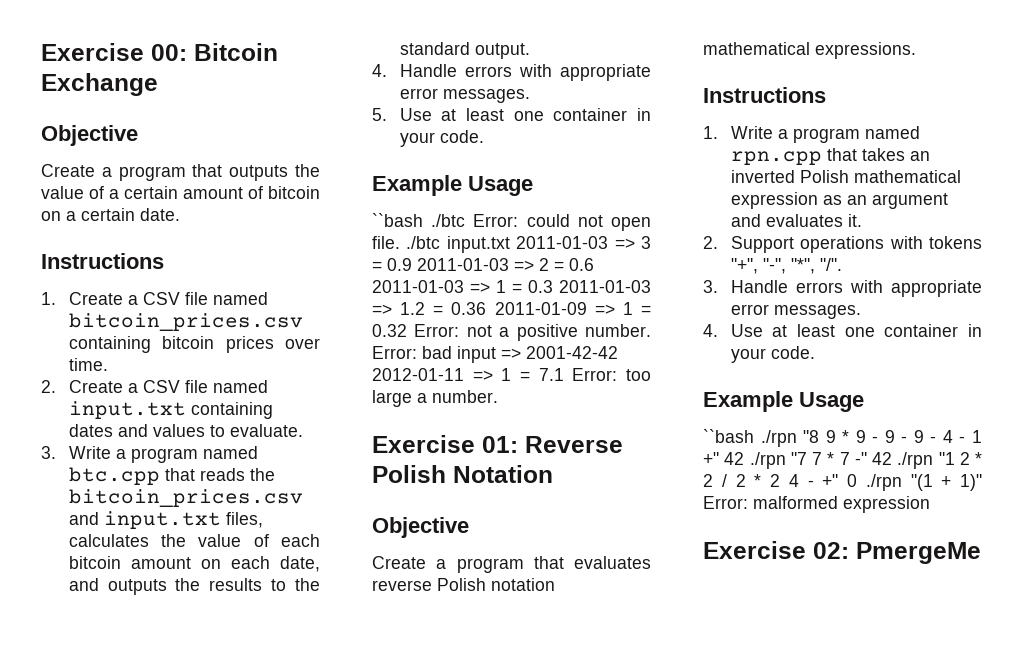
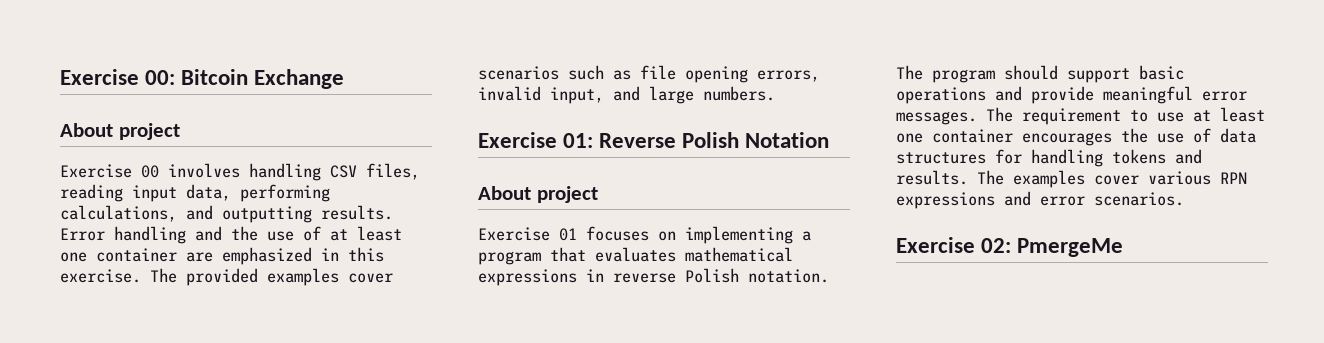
  Exercise 00: Bitcoin Exchange
- Objective
- Create a program that outputs the value of a certain amount of bitcoin on a certain date.
- Instructions
- 1. Create a CSV file named bitcoin_prices.csv containing bitcoin prices over time.
- 2. Create a CSV file named input.txt containing dates and values to evaluate.
- 3. Write a program named btc.cpp that reads the bitcoin_prices.csv and input.txt files, calculates the value of each bitcoin amount on each date, and outputs the results to the standard output.
- 4. Handle errors with appropriate error messages.
- 5. Use at least one container in your code.
- Example Usage
- ``bash ./btc Error: could not open file. ./btc input.txt 2011-01-03 => 3 = 0.9 2011-01-03 => 2 = 0.6 2011-01-03 => 1 = 0.3 2011-01-03 => 1.2 = 0.36 2011-01-09 => 1 = 0.32 Error: not a positive number. Error: bad input => 2001-42-42 2012-01-11 => 1 = 7.1 Error: too large a number.
+ About project
+ Exercise 00 involves handling CSV files, reading input data, performing calculations, and outputting results. Error handling and the use of at least one container are emphasized in this exercise. The provided examples cover scenarios such as file opening errors, invalid input, and large numbers.
  Exercise 01: Reverse Polish Notation
- Objective
- Create a program that evaluates reverse Polish notation mathematical expressions.
- Instructions
- 1. Write a program named rpn.cpp that takes an inverted Polish mathematical expression as an argument and evaluates it.
- 2. Support operations with tokens "+", "-", "*", "/".
- 3. Handle errors with appropriate error messages.
- 4. Use at least one container in your code.
- Example Usage
- ``bash ./rpn "8 9 * 9 - 9 - 9 - 4 - 1 +" 42 ./rpn "7 7 * 7 -" 42 ./rpn "1 2 * 2 / 2 * 2 4 - +" 0 ./rpn "(1 + 1)" Error: malformed expression
+ About project
+ Exercise 01 focuses on implementing a program that evaluates mathematical expressions in reverse Polish notation. The program should support basic operations and provide meaningful error messages. The requirement to use at least one container encourages the use of data structures for handling tokens and results. The examples cover various RPN expressions and error scenarios.

